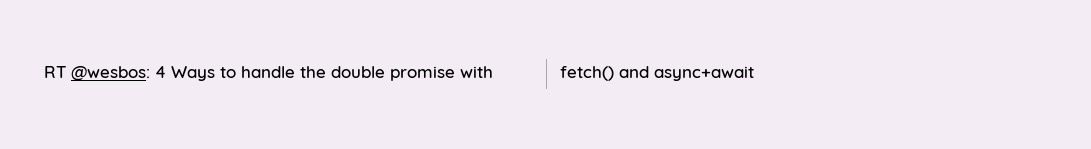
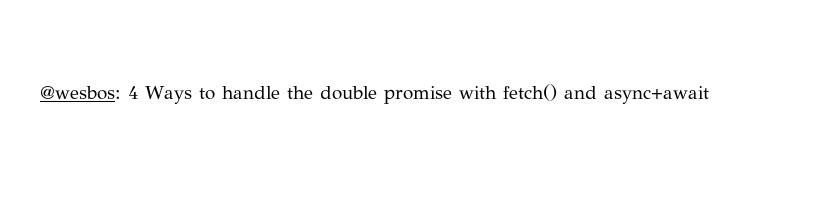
- RT @wesbos: 4 Ways to handle the double promise with fetch() and async+await
+ @wesbos: 4 Ways to handle the double promise with fetch() and async+await

